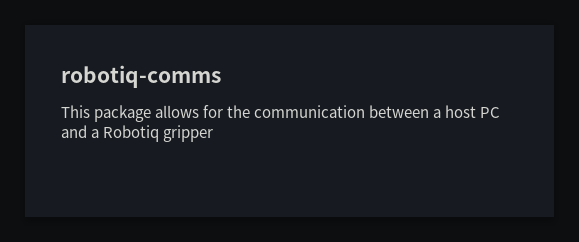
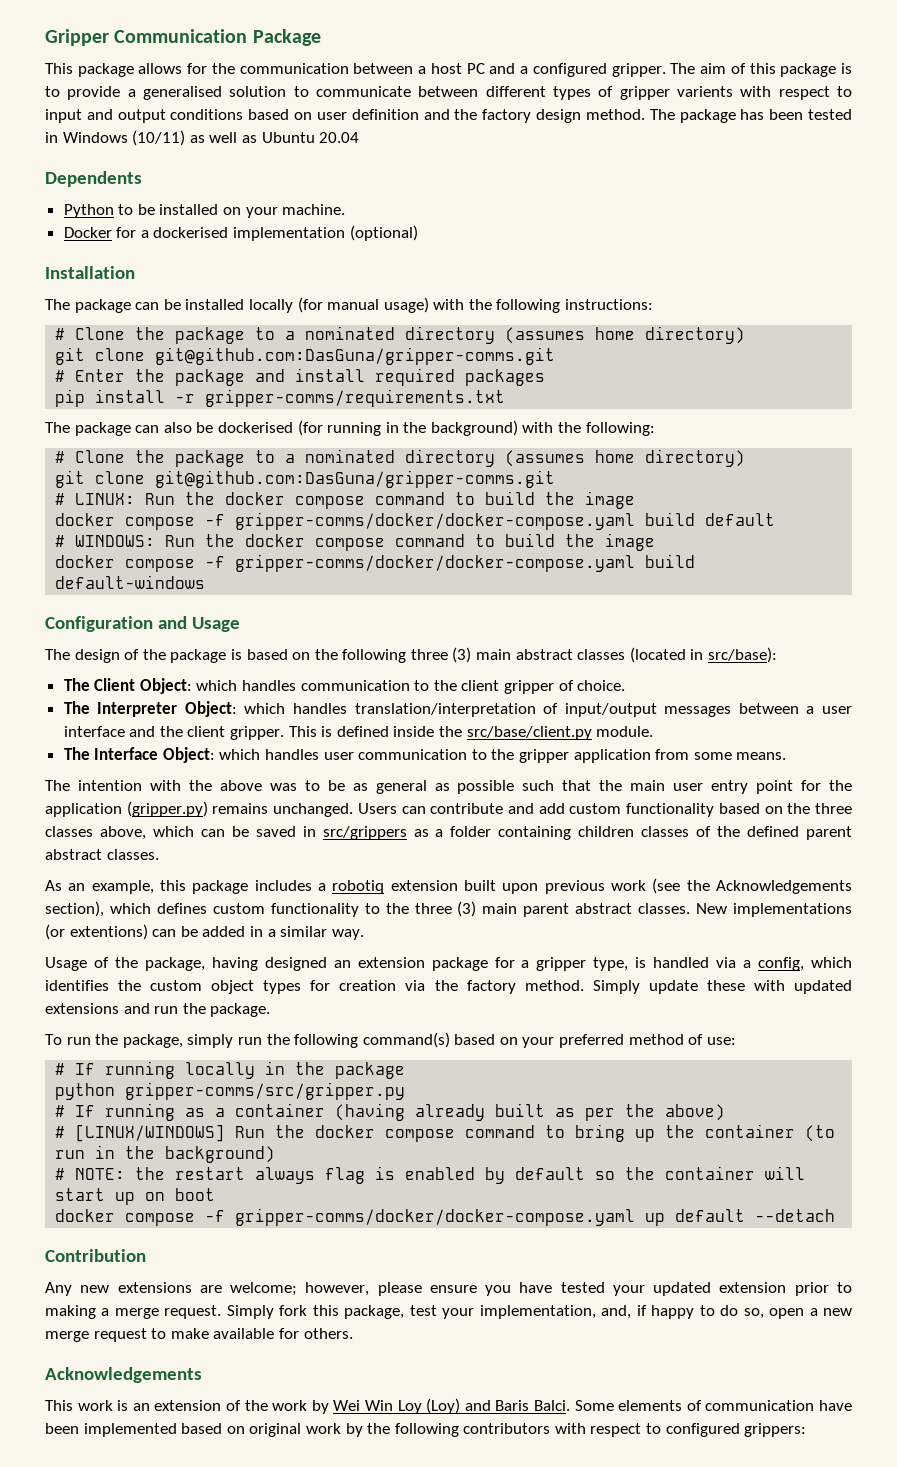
- robotiq-comms
+ Gripper Communication Package
- This package allows for the communication between a host PC and a Robotiq gripper
+ This package allows for the communication between a host PC and a configured gripper. The aim of this package is to provide a generalised solution to communicate between different types of gripper varients with respect to input and output conditions based on user definition and the factory design method. The package has been tested in Windows (10/11) as well as Ubuntu 20.04
+ Dependents
+ Python to be installed on your machine.
+ Docker for a dockerised implementation (optional)
+ Installation
+ The package can be installed locally (for manual usage) with the following instructions:
+ # Clone the package to a nominated directory (assumes home directory)
+ git clone git@github.com:DasGuna/gripper-comms.git
+ # Enter the package and install required packages
+ pip install -r gripper-comms/requirements.txt
+ The package can also be dockerised (for running in the background) with the following:
+ # Clone the package to a nominated directory (assumes home directory)
+ git clone git@github.com:DasGuna/gripper-comms.git
+ # LINUX: Run the docker compose command to build the image
+ docker compose -f gripper-comms/docker/docker-compose.yaml build default
+ # WINDOWS: Run the docker compose command to build the image
+ docker compose -f gripper-comms/docker/docker-compose.yaml build default-windows
+ Configuration and Usage
+ The design of the package is based on the following three (3) main abstract classes (located in src/base):
+ The Client Object: which handles communication to the client gripper of choice.
+ The Interpreter Object: which handles translation/interpretation of input/output messages between a user interface and the client gripper. This is defined inside the src/base/client.py module.
+ The Interface Object: which handles user communication to the gripper application from some means.
+ The intention with the above was to be as general as possible such that the main user entry point for the application (gripper.py) remains unchanged. Users can contribute and add custom functionality based on the three classes above, which can be saved in src/grippers as a folder containing children classes of the defined parent abstract classes.
+ As an example, this package includes a robotiq extension built upon previous work (see the Acknowledgements section), which defines custom functionality to the three (3) main parent abstract classes. New implementations (or extentions) can be added in a similar way.
+ Usage of the package, having designed an extension package for a gripper type, is handled via a config, which identifies the custom object types for creation via the factory method. Simply update these with updated extensions and run the package.
+ To run the package, simply run the following command(s) based on your preferred method of use:
+ # If running locally in the package
+ python gripper-comms/src/gripper.py
+ # If running as a container (having already built as per the above)
+ # [LINUX/WINDOWS] Run the docker compose command to bring up the container (to run in the background)
+ # NOTE: the restart always flag is enabled by default so the container will start up on boot
+ docker compose -f gripper-comms/docker/docker-compose.yaml up default --detach
+ Contribution
+ Any new extensions are welcome; however, please ensure you have tested your updated extension prior to making a merge request. Simply fork this package, test your implementation, and, if happy to do so, open a new merge request to make available for others.
+ Acknowledgements
+ This work is an extension of the work by Wei Win Loy (Loy) and Baris Balci. Some elements of communication have been implemented based on original work by the following contributors with respect to configured grippers:

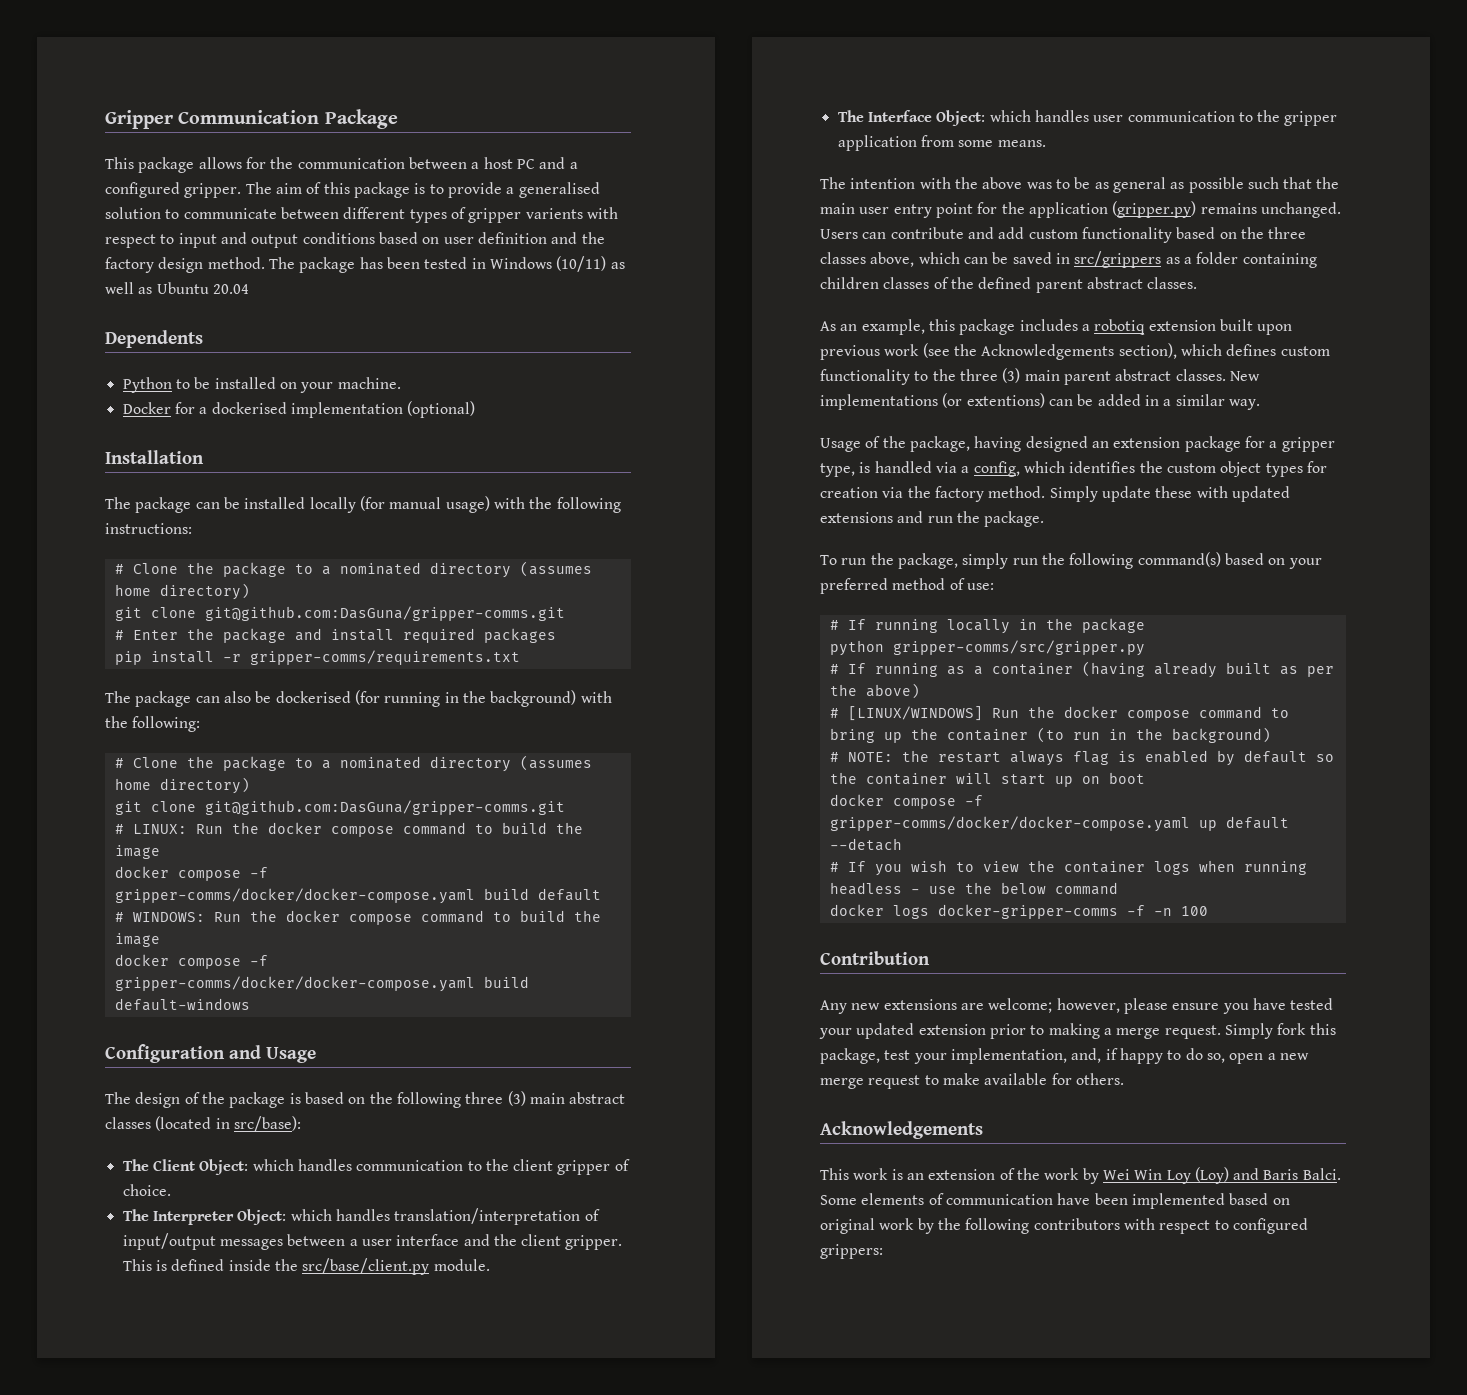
+ # If you wish to view the container logs when running headless - use the below command
+ docker logs docker-gripper-comms -f -n 100

